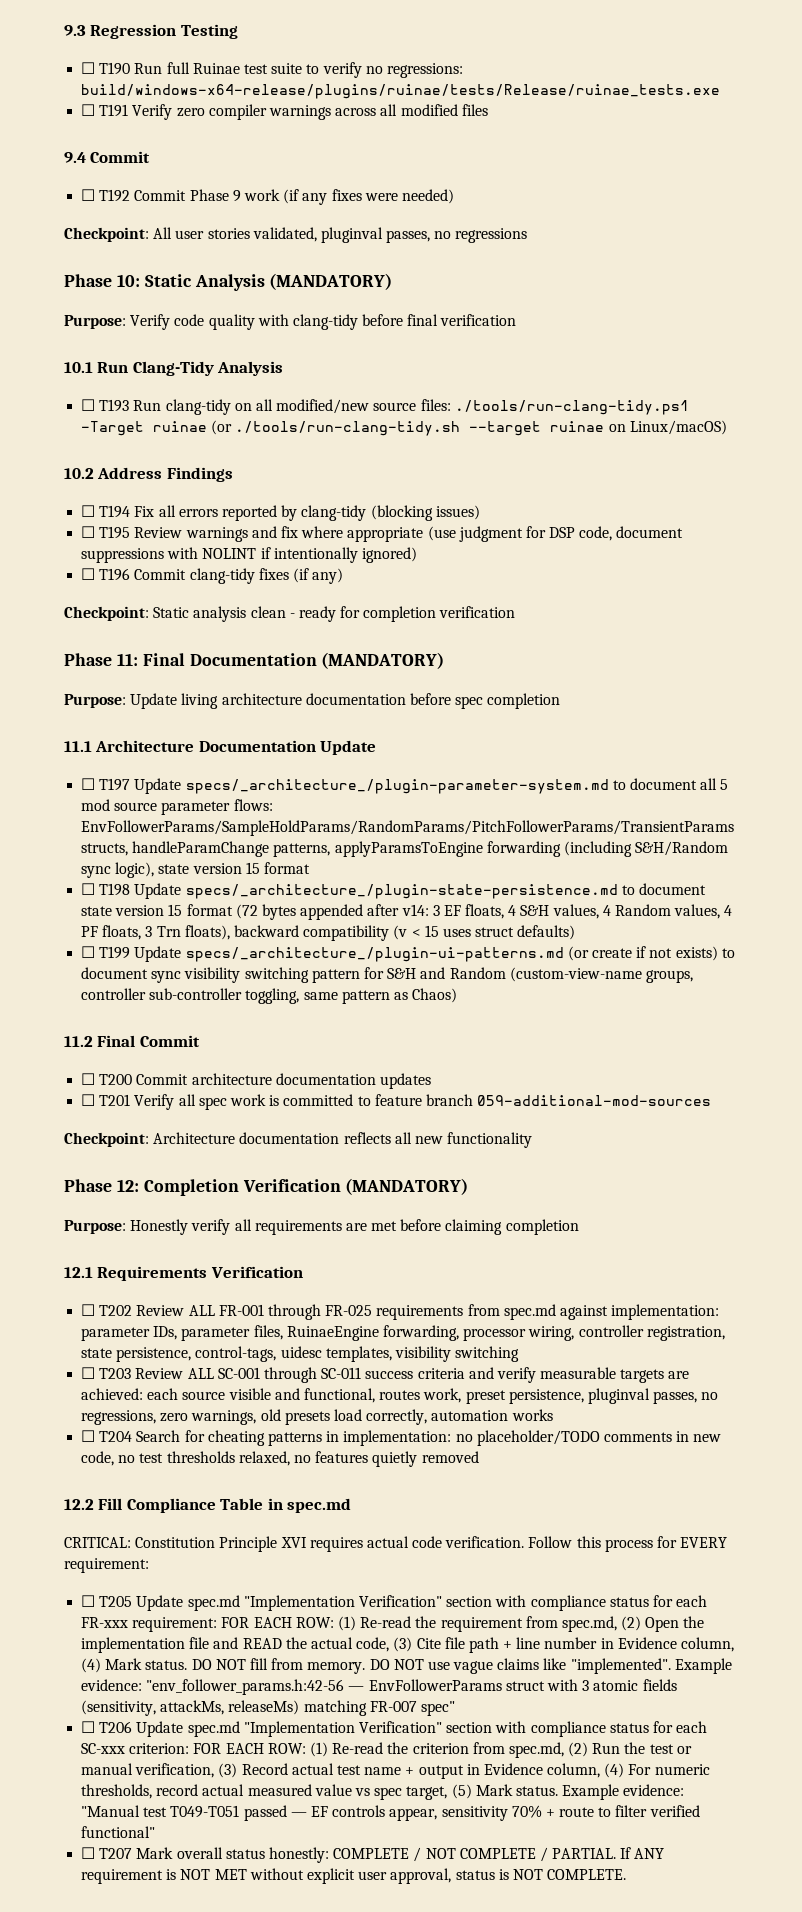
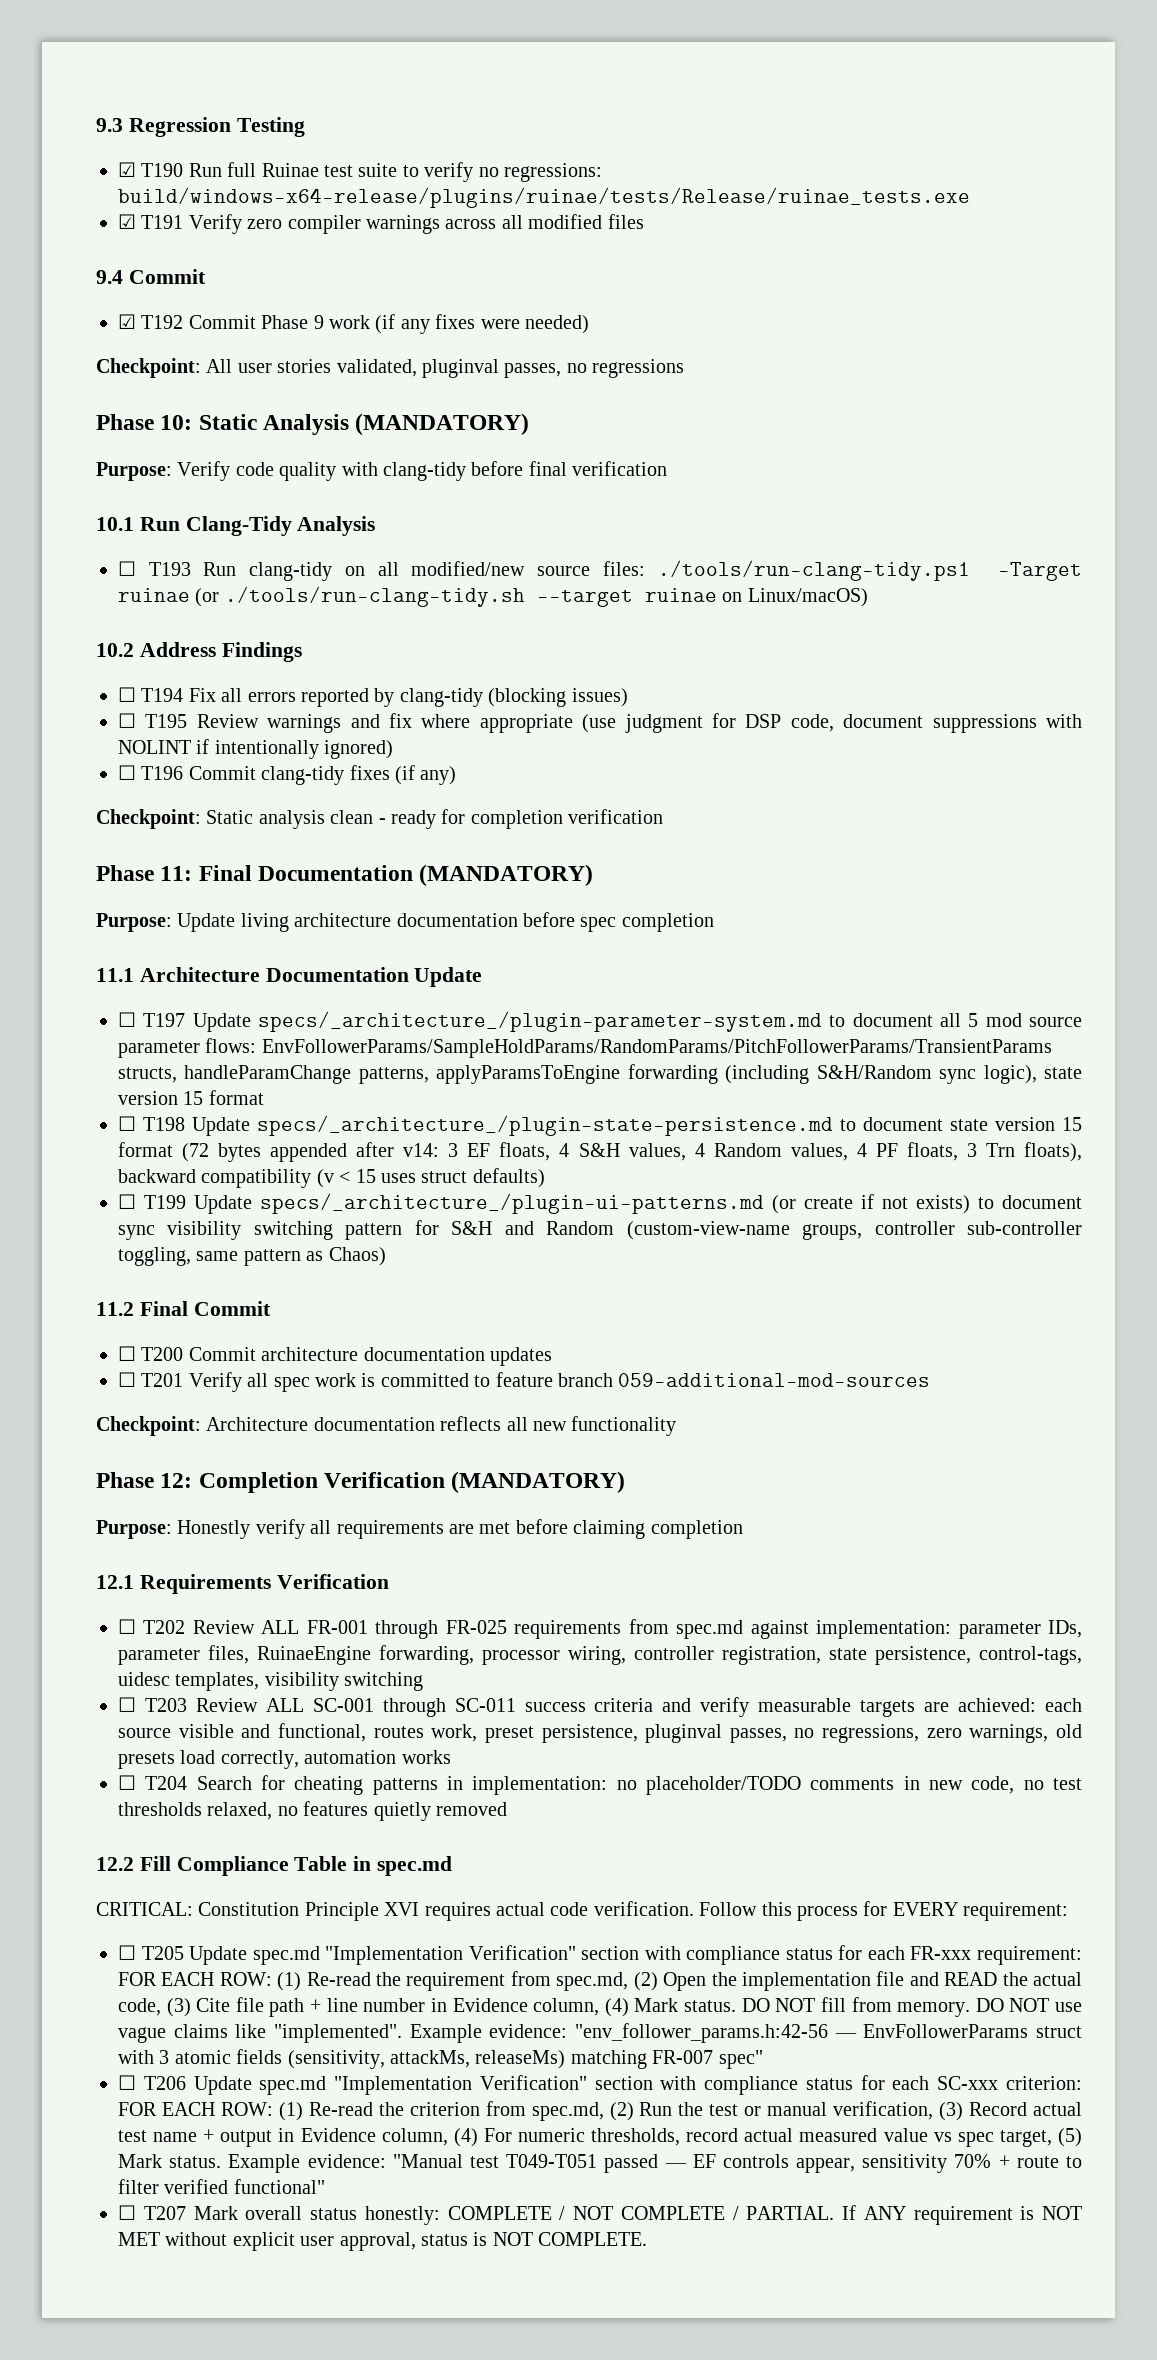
- ☐ T190 Run full Ruinae test suite to verify no regressions: build/windows-x64-release/plugins/ruinae/tests/Release/ruinae_tests.exe
+ ☑ T190 Run full Ruinae test suite to verify no regressions: build/windows-x64-release/plugins/ruinae/tests/Release/ruinae_tests.exe
- ☐ T191 Verify zero compiler warnings across all modified files
+ ☑ T191 Verify zero compiler warnings across all modified files
- ☐ T192 Commit Phase 9 work (if any fixes were needed)
+ ☑ T192 Commit Phase 9 work (if any fixes were needed)

